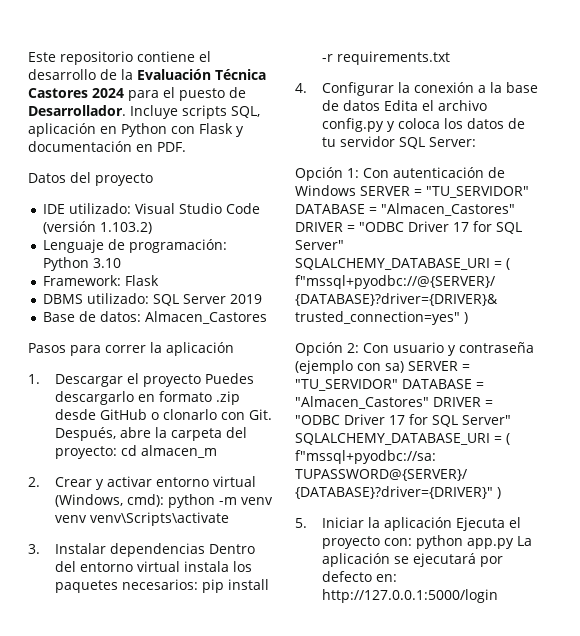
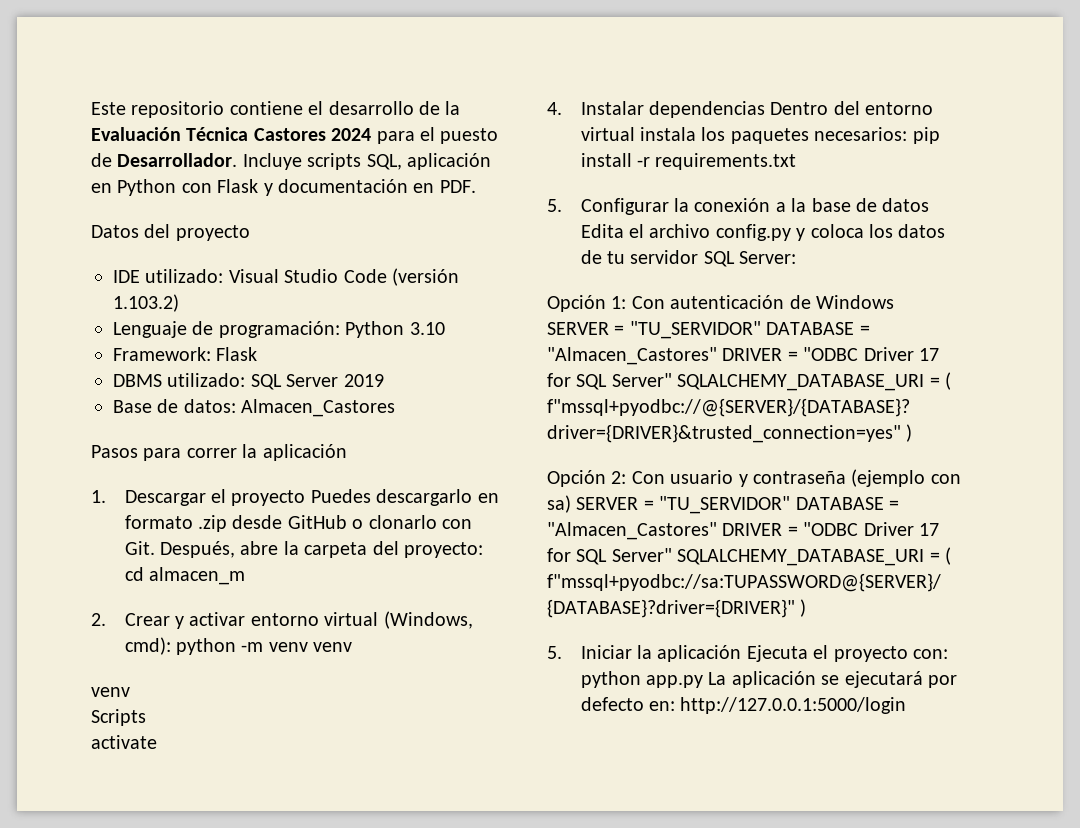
- 2. Crear y activar entorno virtual (Windows, cmd): python -m venv venv venv\Scripts\activate
- 3. Instalar dependencias Dentro del entorno virtual instala los paquetes necesarios: pip install -r requirements.txt
+ 2. Crear y activar entorno virtual (Windows, cmd): python -m venv venv
+ venv
+ Scripts
+ activate
+ 4. Instalar dependencias Dentro del entorno virtual instala los paquetes necesarios: pip install -r requirements.txt
- 4. Configurar la conexión a la base de datos Edita el archivo config.py y coloca los datos de tu servidor SQL Server:
+ 5. Configurar la conexión a la base de datos Edita el archivo config.py y coloca los datos de tu servidor SQL Server:

